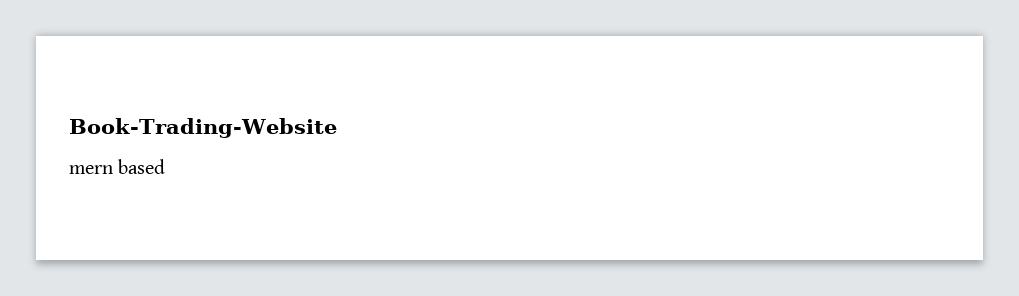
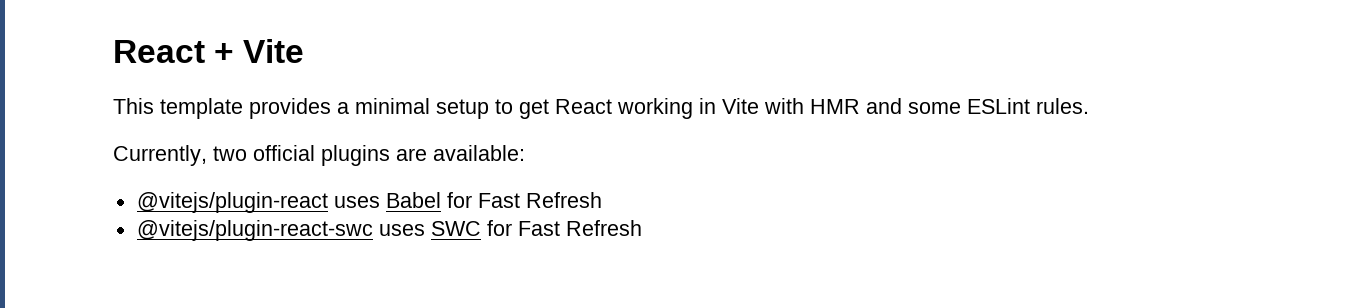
- Book-Trading-Website
- mern based
+ React + Vite
+ This template provides a minimal setup to get React working in Vite with HMR and some ESLint rules.
+ Currently, two official plugins are available:
+ @vitejs/plugin-react uses Babel for Fast Refresh
+ @vitejs/plugin-react-swc uses SWC for Fast Refresh

